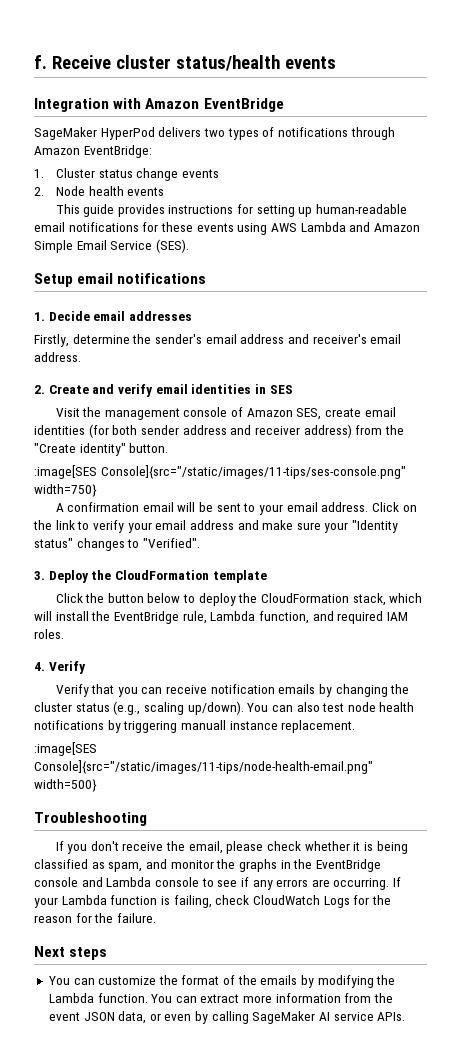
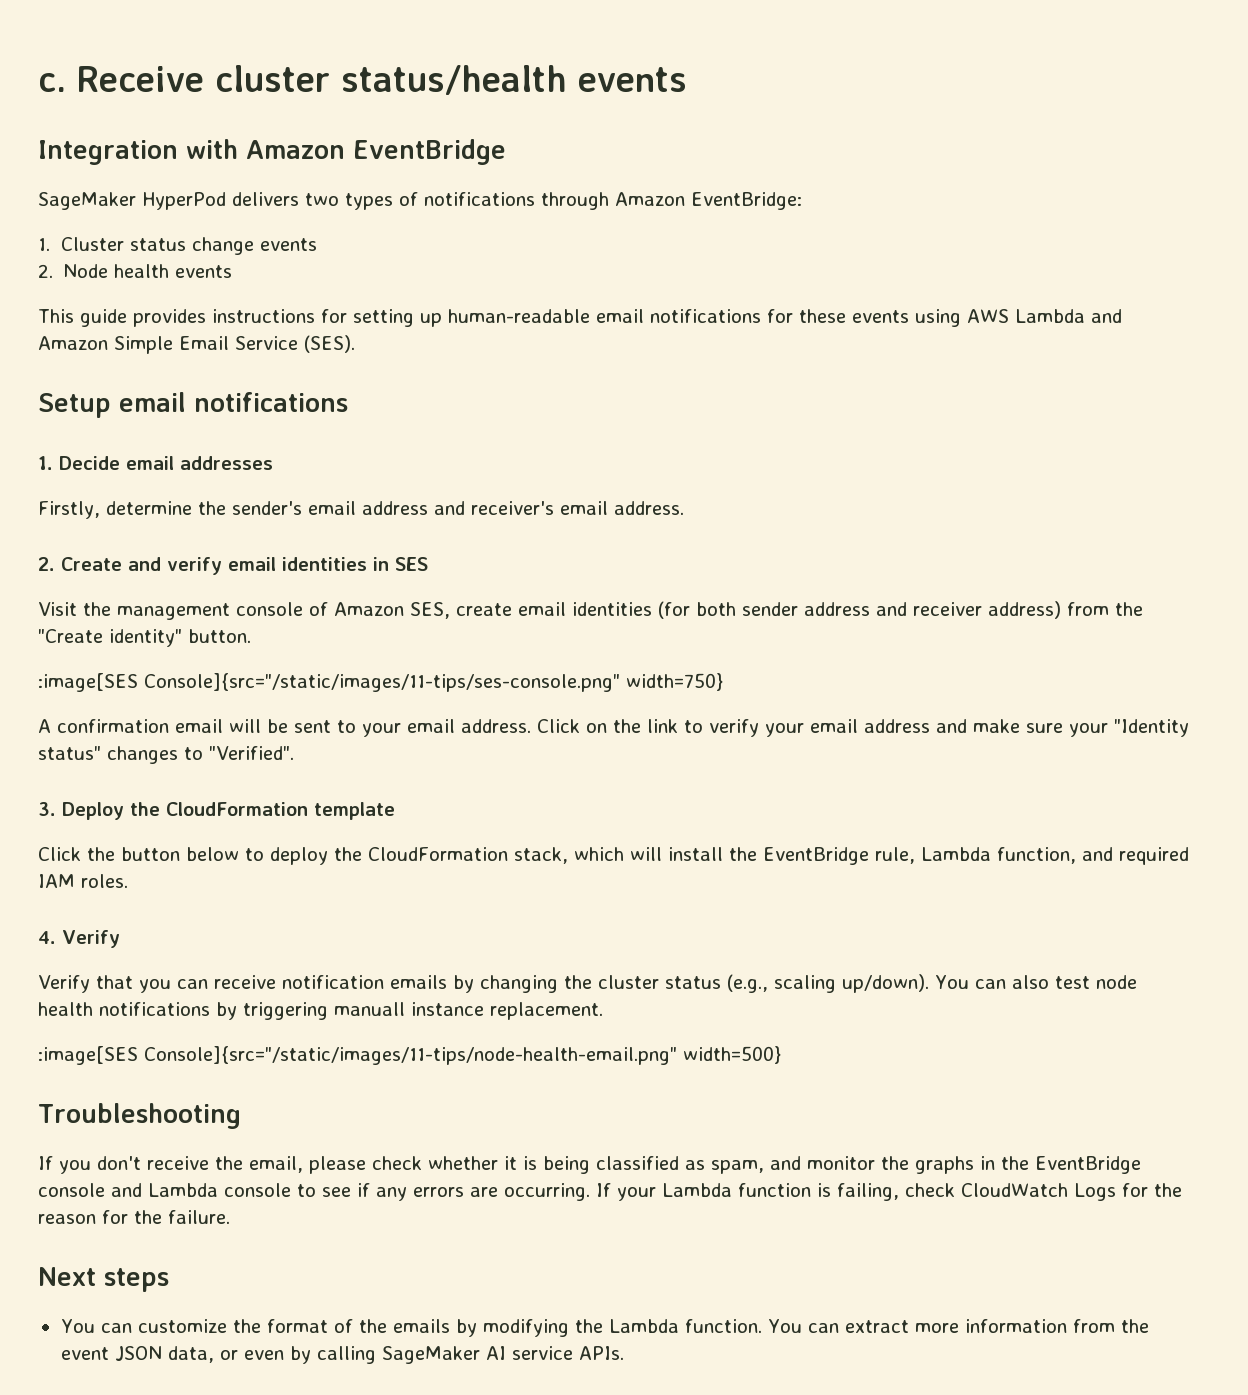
- f.
+ c.

